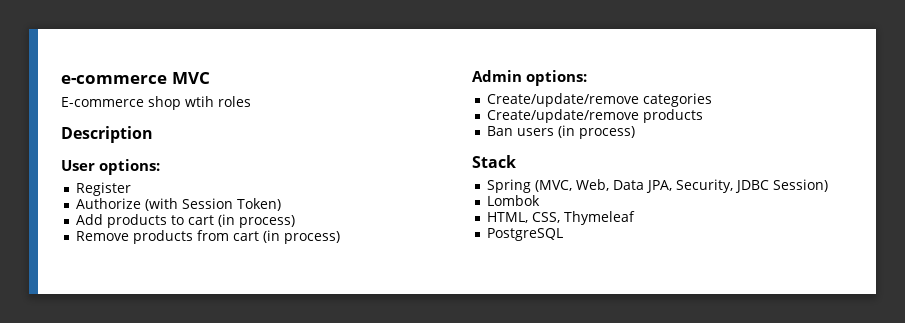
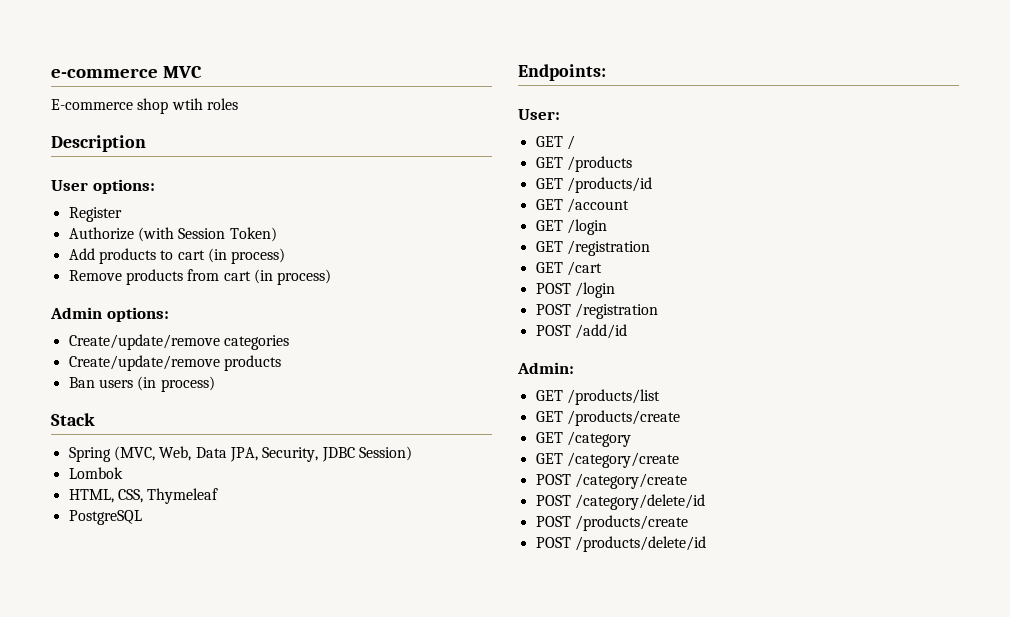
+ Endpoints:
+ User:
+ GET /
+ GET /products
+ GET /products/id
+ GET /account
+ GET /login
+ GET /registration
+ GET /cart
+ POST /login
+ POST /registration
+ POST /add/id
+ Admin:
+ GET /products/list
+ GET /products/create
+ GET /category
+ GET /category/create
+ POST /category/create
+ POST /category/delete/id
+ POST /products/create
+ POST /products/delete/id

